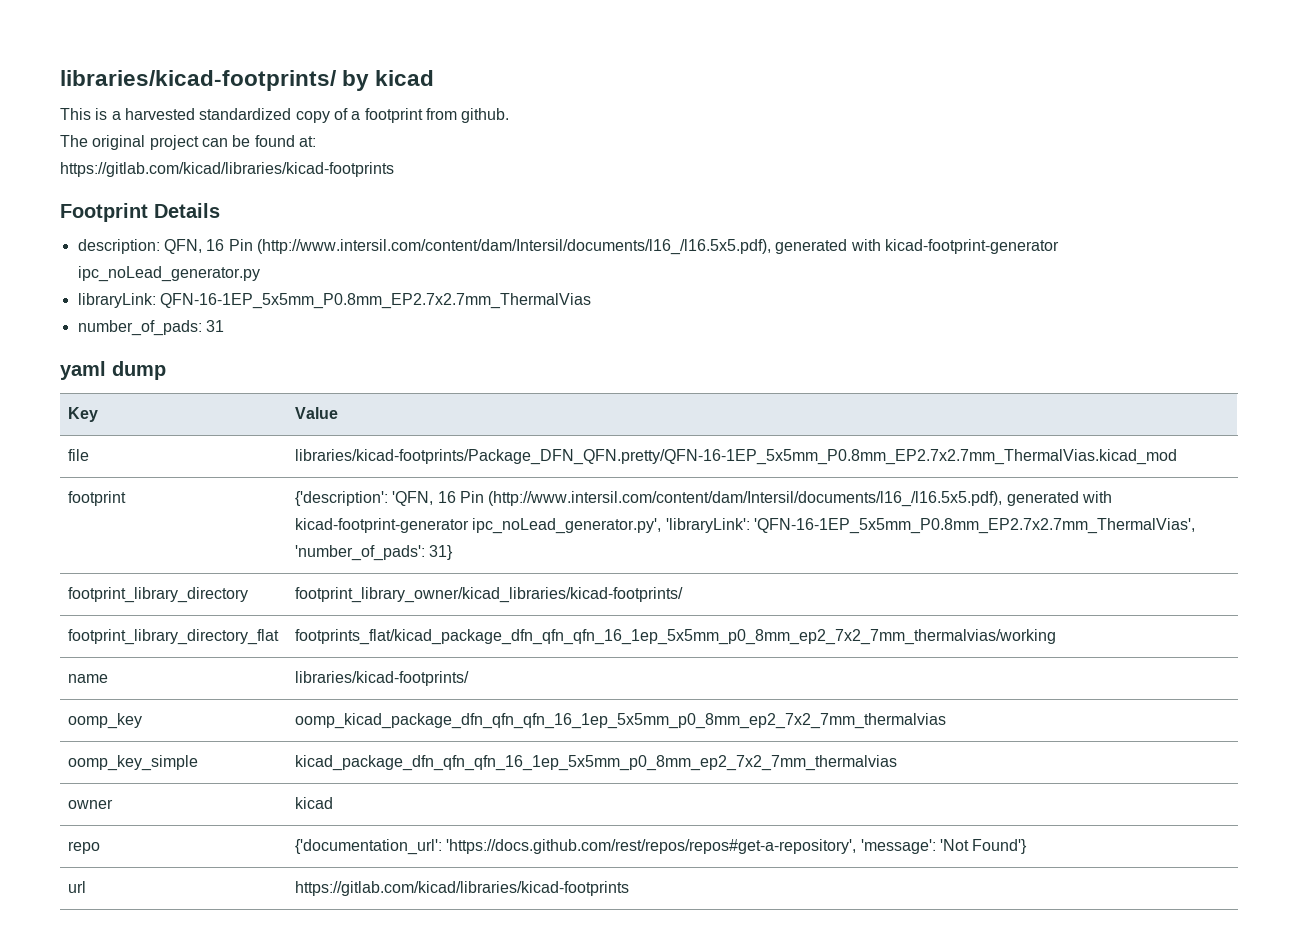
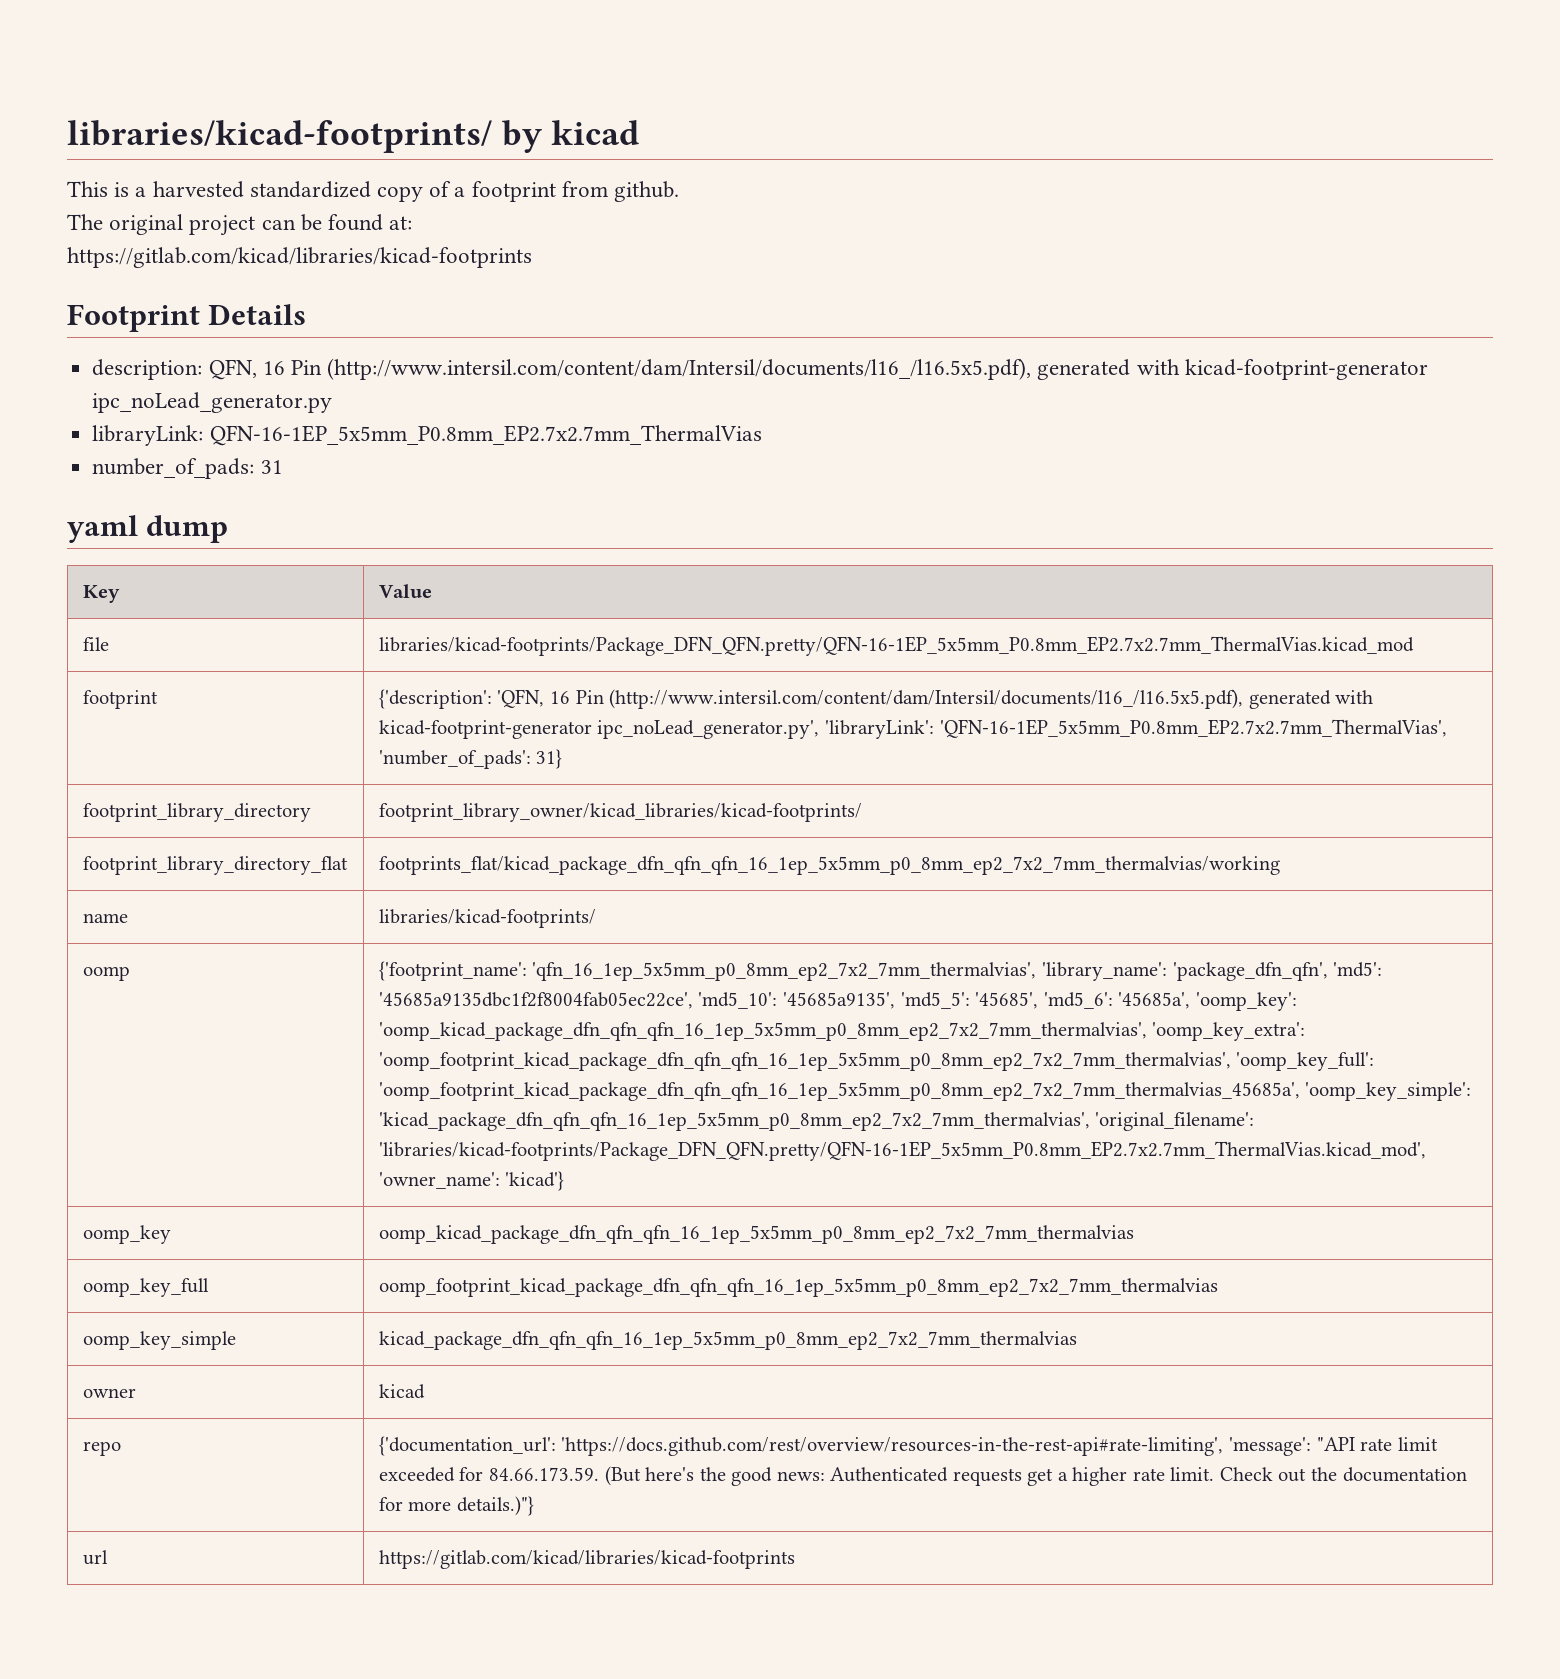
+ oomp | {'footprint_name': 'qfn_16_1ep_5x5mm_p0_8mm_ep2_7x2_7mm_thermalvias', 'library_name': 'package_dfn_qfn', 'md5': '45685a9135dbc1f2f8004fab05ec22ce', 'md5_10': '45685a9135', 'md5_5': '45685', 'md5_6': '45685a', 'oomp_key': 'oomp_kicad_package_dfn_qfn_qfn_16_1ep_5x5mm_p0_8mm_ep2_7x2_7mm_thermalvias', 'oomp_key_extra': 'oomp_footprint_kicad_package_dfn_qfn_qfn_16_1ep_5x5mm_p0_8mm_ep2_7x2_7mm_thermalvias', 'oomp_key_full': 'oomp_footprint_kicad_package_dfn_qfn_qfn_16_1ep_5x5mm_p0_8mm_ep2_7x2_7mm_thermalvias_45685a', 'oomp_key_simple': 'kicad_package_dfn_qfn_qfn_16_1ep_5x5mm_p0_8mm_ep2_7x2_7mm_thermalvias', 'original_filename': 'libraries/kicad-footprints/Package_DFN_QFN.pretty/QFN-16-1EP_5x5mm_P0.8mm_EP2.7x2.7mm_ThermalVias.kicad_mod', 'owner_name': 'kicad'}
+ oomp_key_full | oomp_footprint_kicad_package_dfn_qfn_qfn_16_1ep_5x5mm_p0_8mm_ep2_7x2_7mm_thermalvias
- repo | {'documentation_url': 'https://docs.github.com/rest/repos/repos#get-a-repository', 'message': 'Not Found'}
+ repo | {'documentation_url': 'https://docs.github.com/rest/overview/resources-in-the-rest-api#rate-limiting', 'message': "API rate limit exceeded for 84.66.173.59. (But here's the good news: Authenticated requests get a higher rate limit. Check out the documentation for more details.)"}

